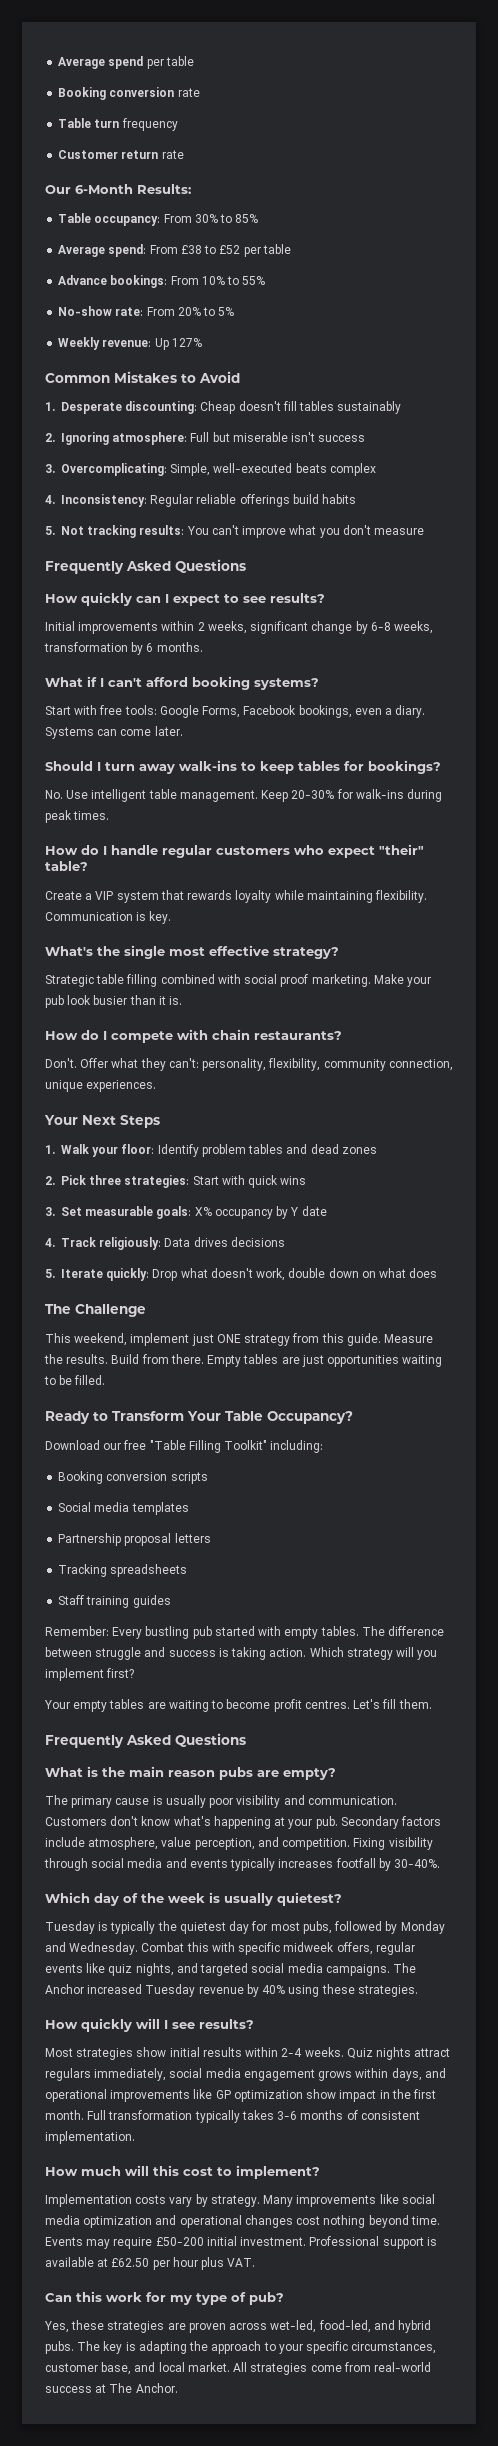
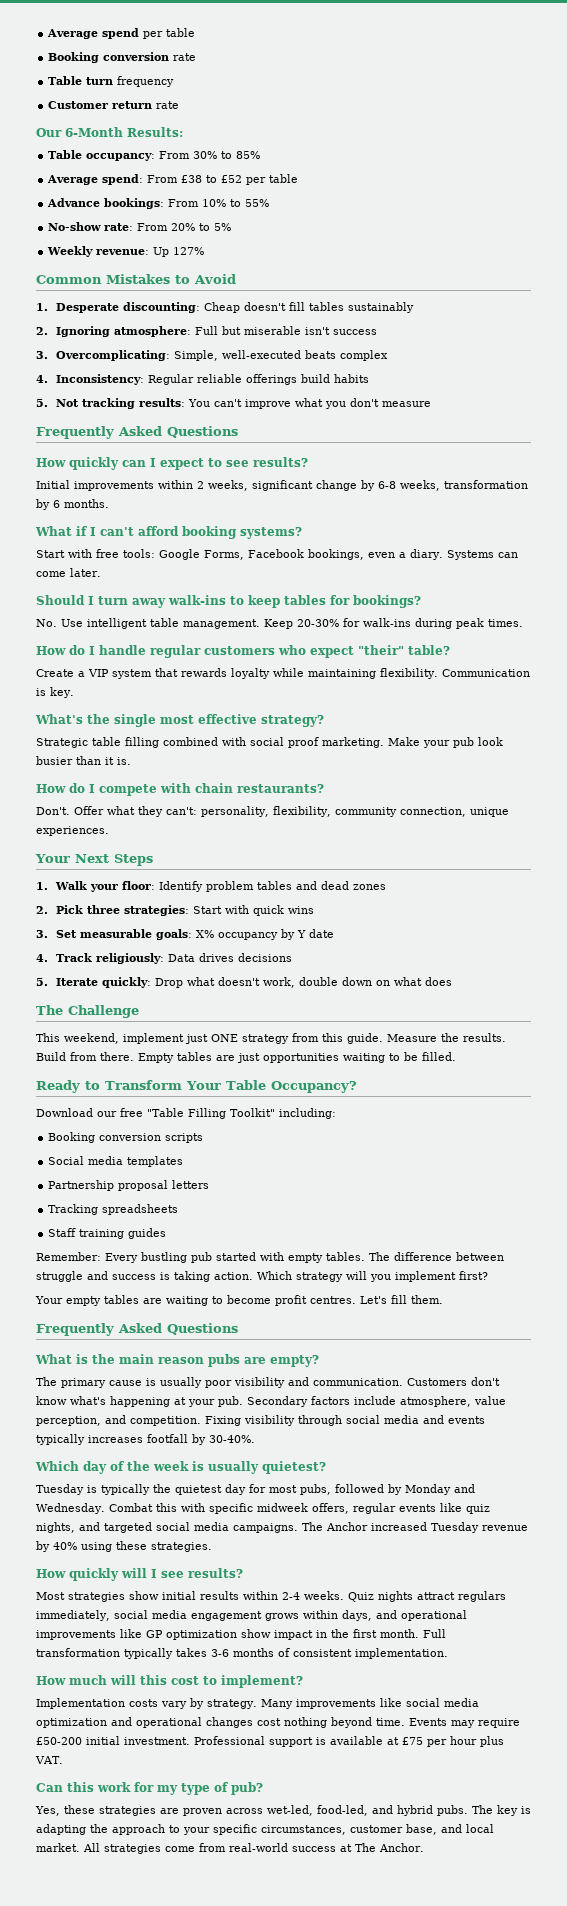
- Professional support is available at £62.50 per hour plus VAT.
+ Professional support is available at £75 per hour plus VAT.

